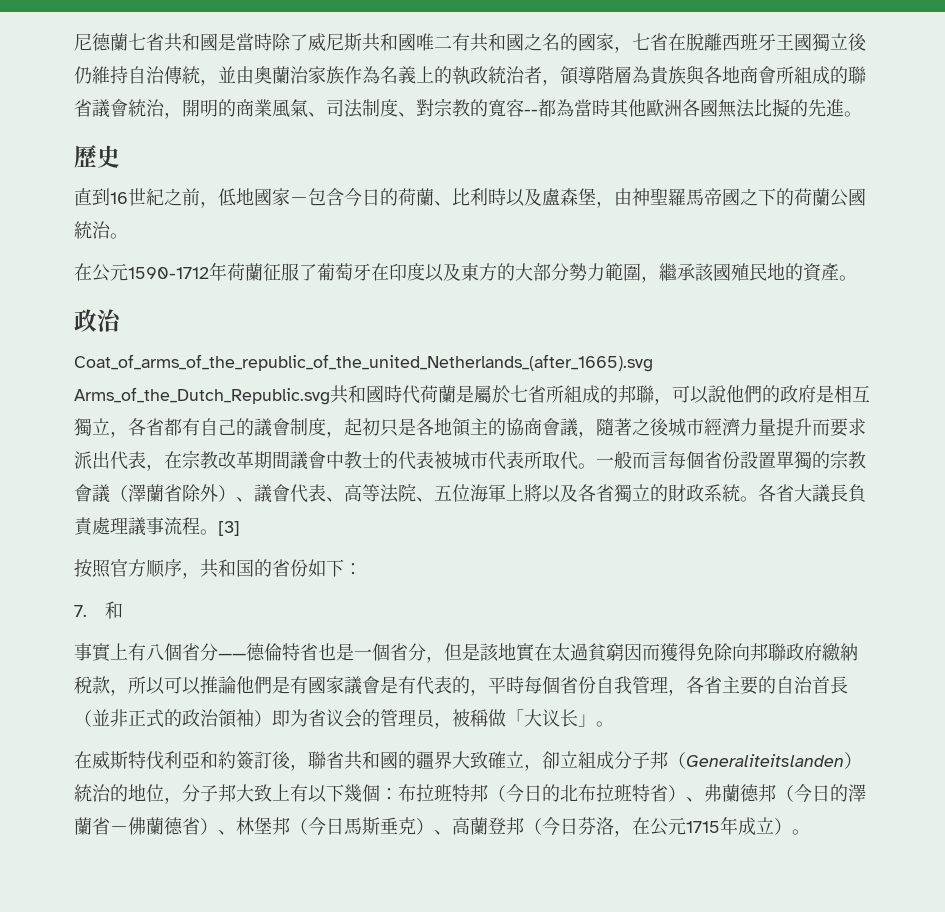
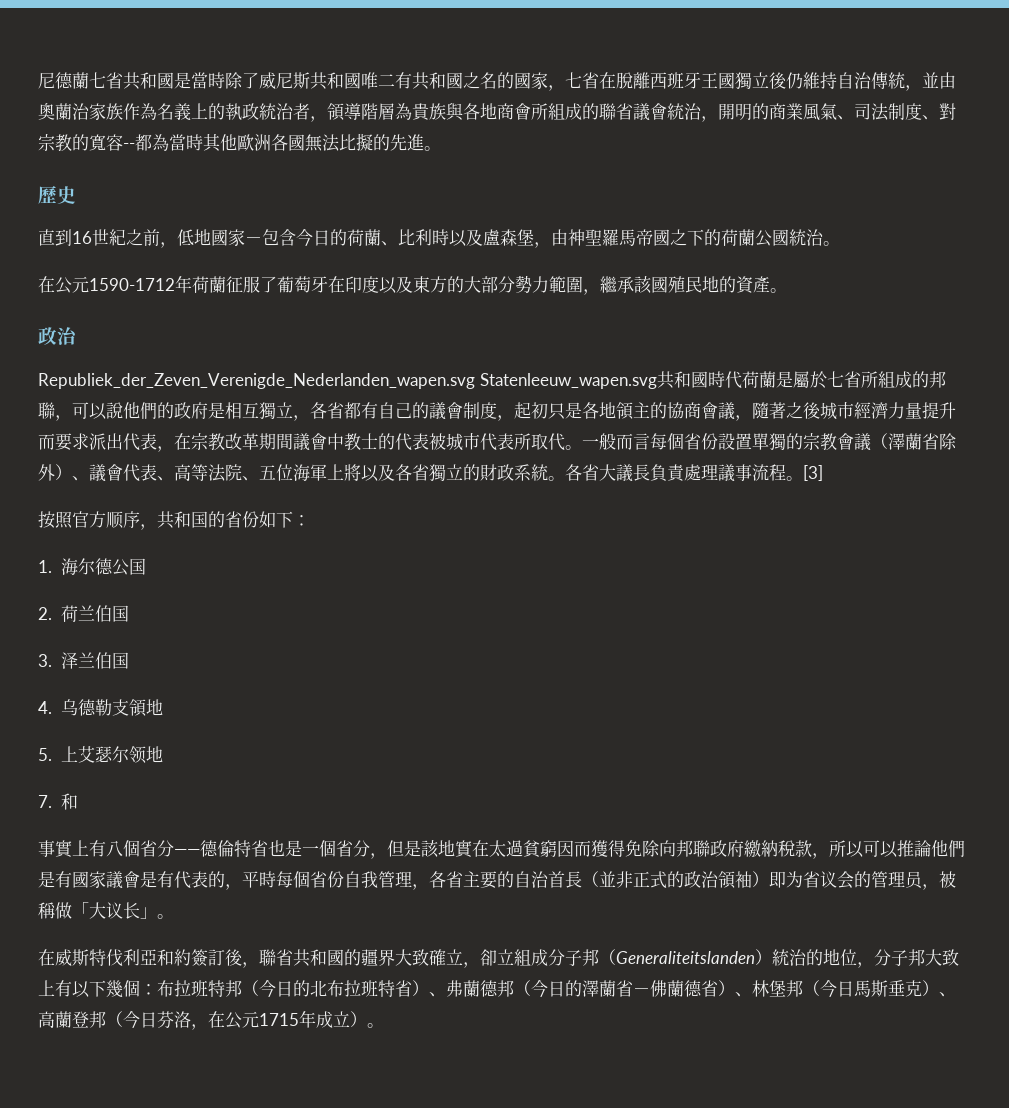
- Coat_of_arms_of_the_republic_of_the_united_Netherlands_(after_1665).svg Arms_of_the_Dutch_Republic.svg共和國時代荷蘭是屬於七省所組成的邦聯，可以說他們的政府是相互獨立，各省都有自己的議會制度，起初只是各地領主的協商會議，隨著之後城市經濟力量提升而要求派出代表，在宗教改革期間議會中教士的代表被城市代表所取代。
+ Republiek_der_Zeven_Verenigde_Nederlanden_wapen.svg Statenleeuw_wapen.svg共和國時代荷蘭是屬於七省所組成的邦聯，可以說他們的政府是相互獨立，各省都有自己的議會制度，起初只是各地領主的協商會議，隨著之後城市經濟力量提升而要求派出代表，在宗教改革期間議會中教士的代表被城市代表所取代。
+ 1.海尔德公国
+ 2.荷兰伯国
+ 3.泽兰伯国
+ 4.乌德勒支領地
+ 5.上艾瑟尔领地

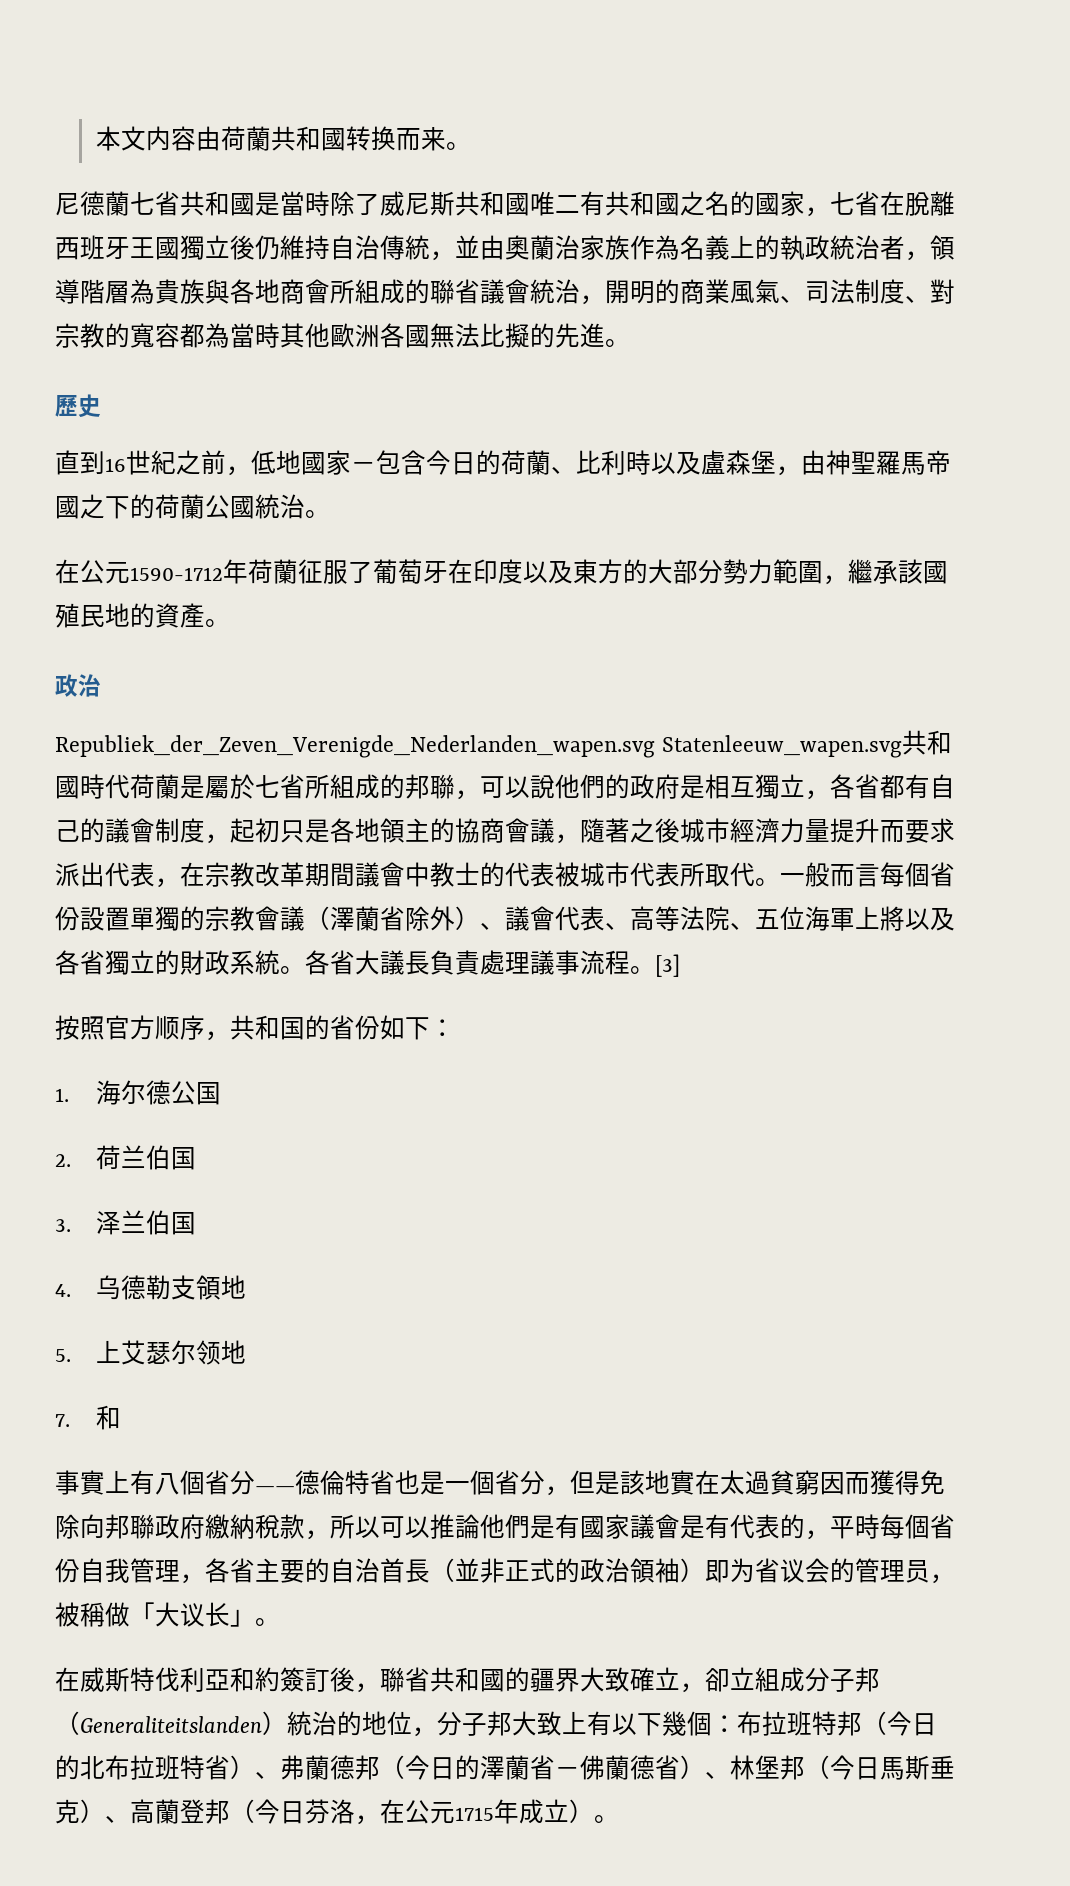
+ 本文内容由荷蘭共和國转换而来。
- 尼德蘭七省共和國是當時除了威尼斯共和國唯二有共和國之名的國家，七省在脫離西班牙王國獨立後仍維持自治傳統，並由奧蘭治家族作為名義上的執政統治者，領導階層為貴族與各地商會所組成的聯省議會統治，開明的商業風氣、司法制度、對宗教的寬容--都為當時其他歐洲各國無法比擬的先進。
+ 尼德蘭七省共和國是當時除了威尼斯共和國唯二有共和國之名的國家，七省在脫離西班牙王國獨立後仍維持自治傳統，並由奧蘭治家族作為名義上的執政統治者，領導階層為貴族與各地商會所組成的聯省議會統治，開明的商業風氣、司法制度、對宗教的寬容都為當時其他歐洲各國無法比擬的先進。

